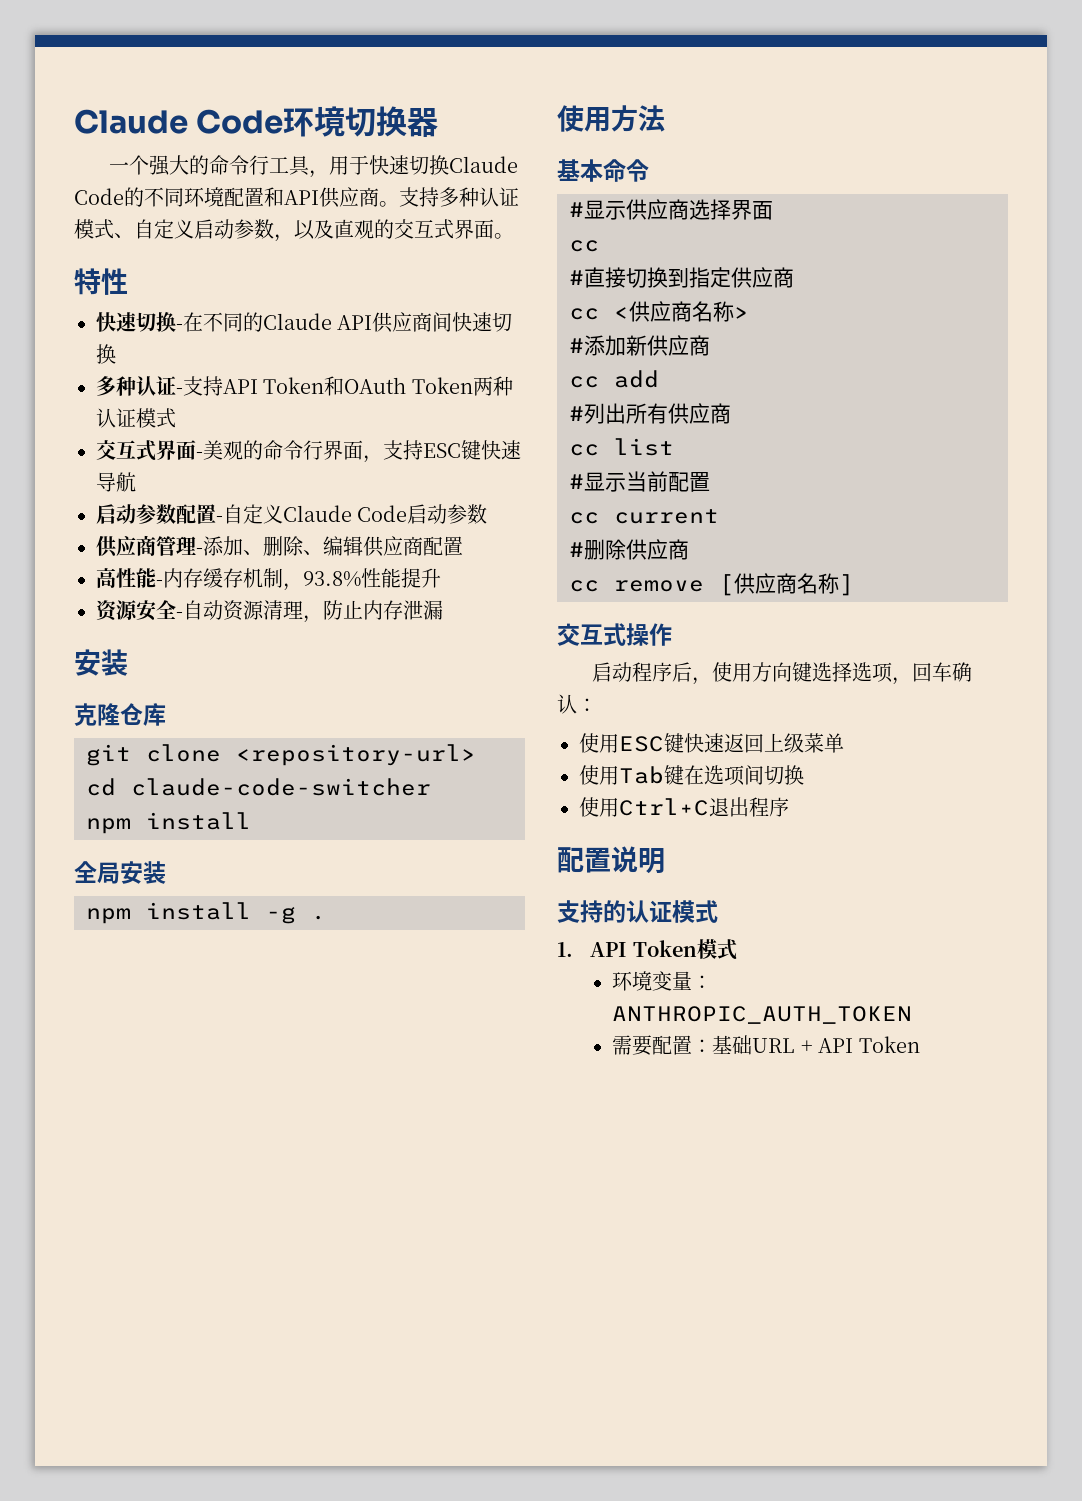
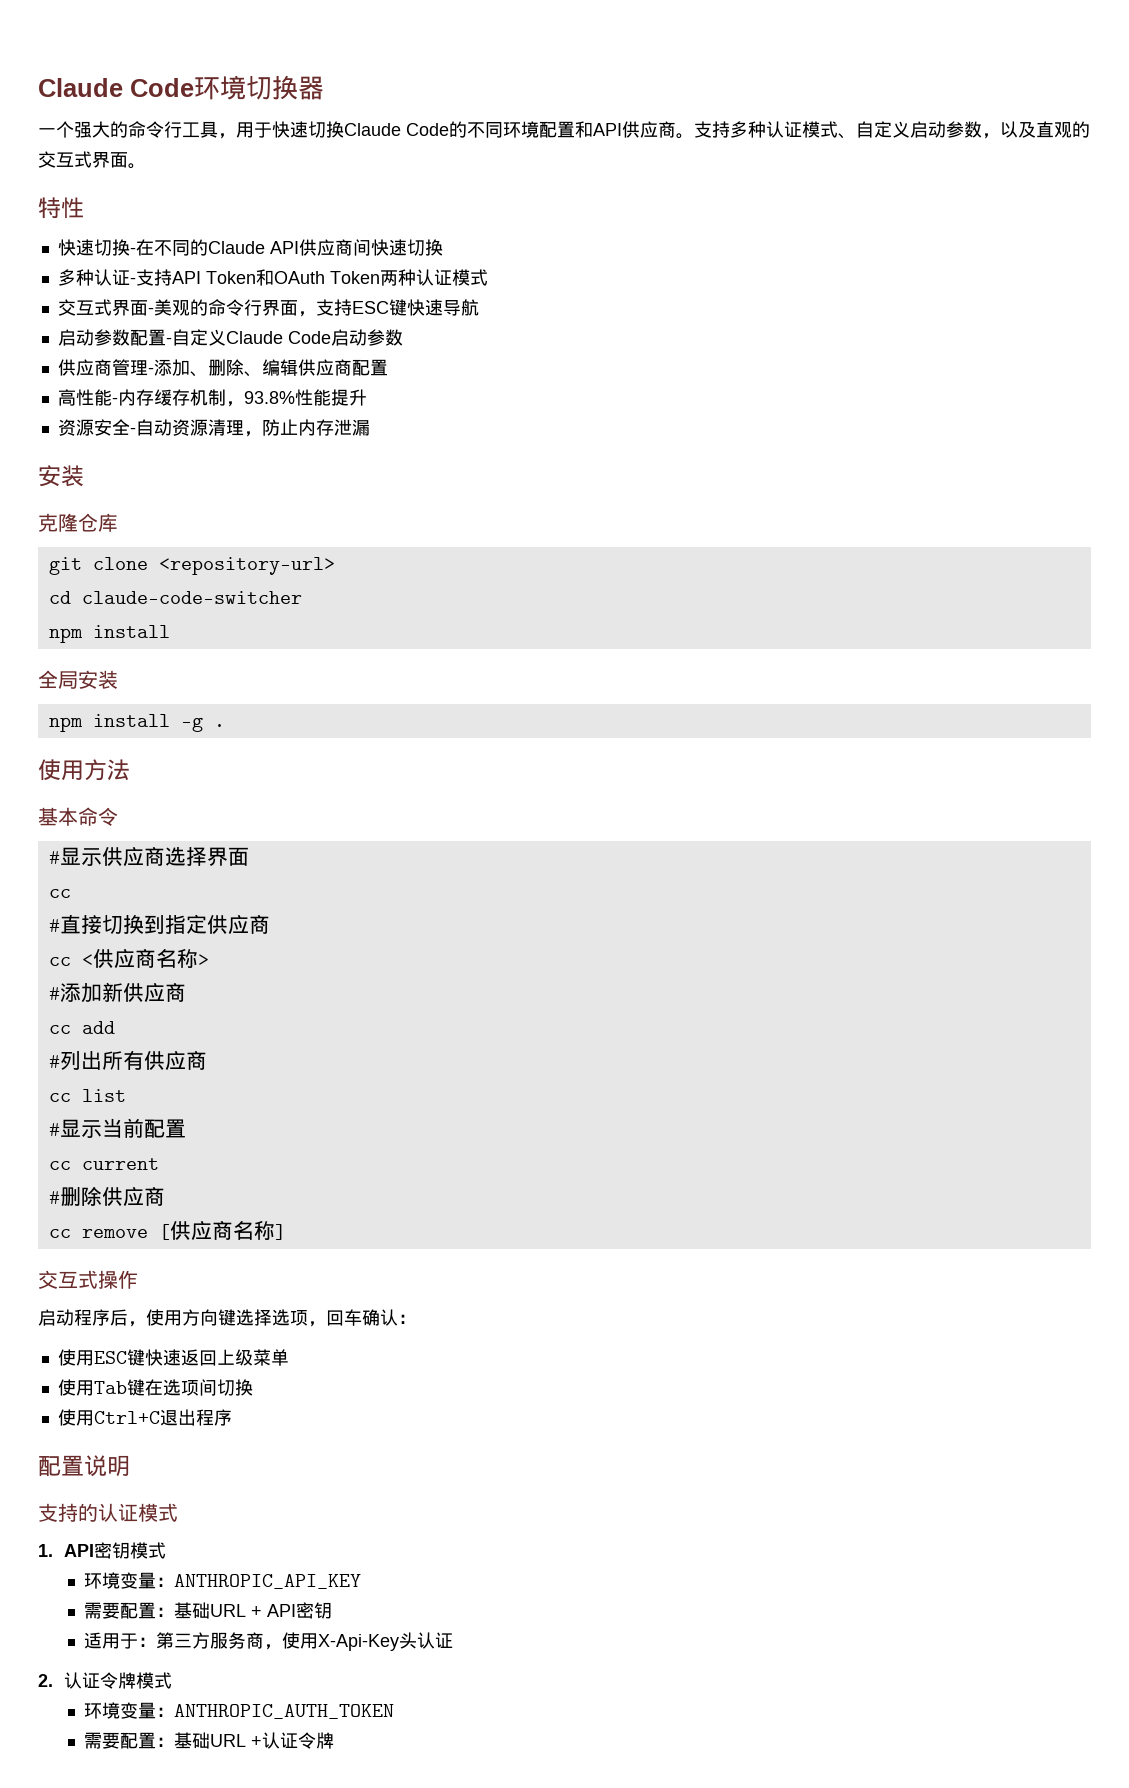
- 1. API Token模式
+ 1. API密钥模式
+ 环境变量：ANTHROPIC_API_KEY
+ 需要配置：基础URL + API密钥
+ 适用于：第三方服务商，使用X-Api-Key头认证
+ 2.认证令牌模式
- 需要配置：基础URL + API Token
+ 需要配置：基础URL +认证令牌

